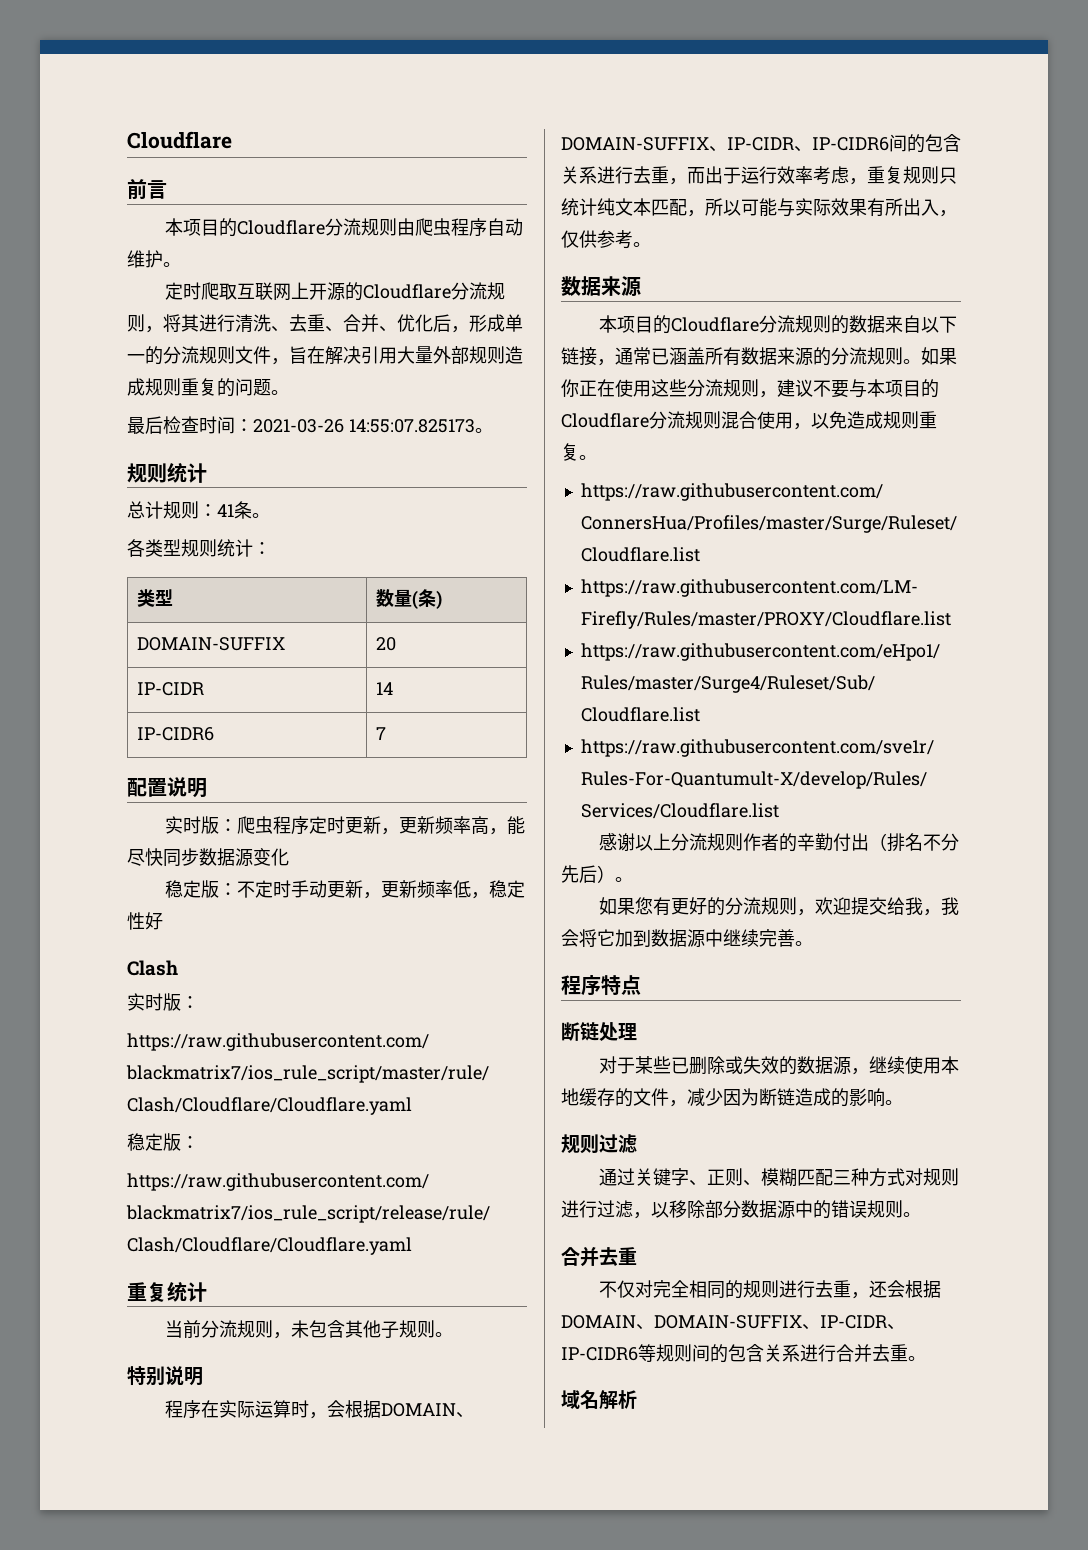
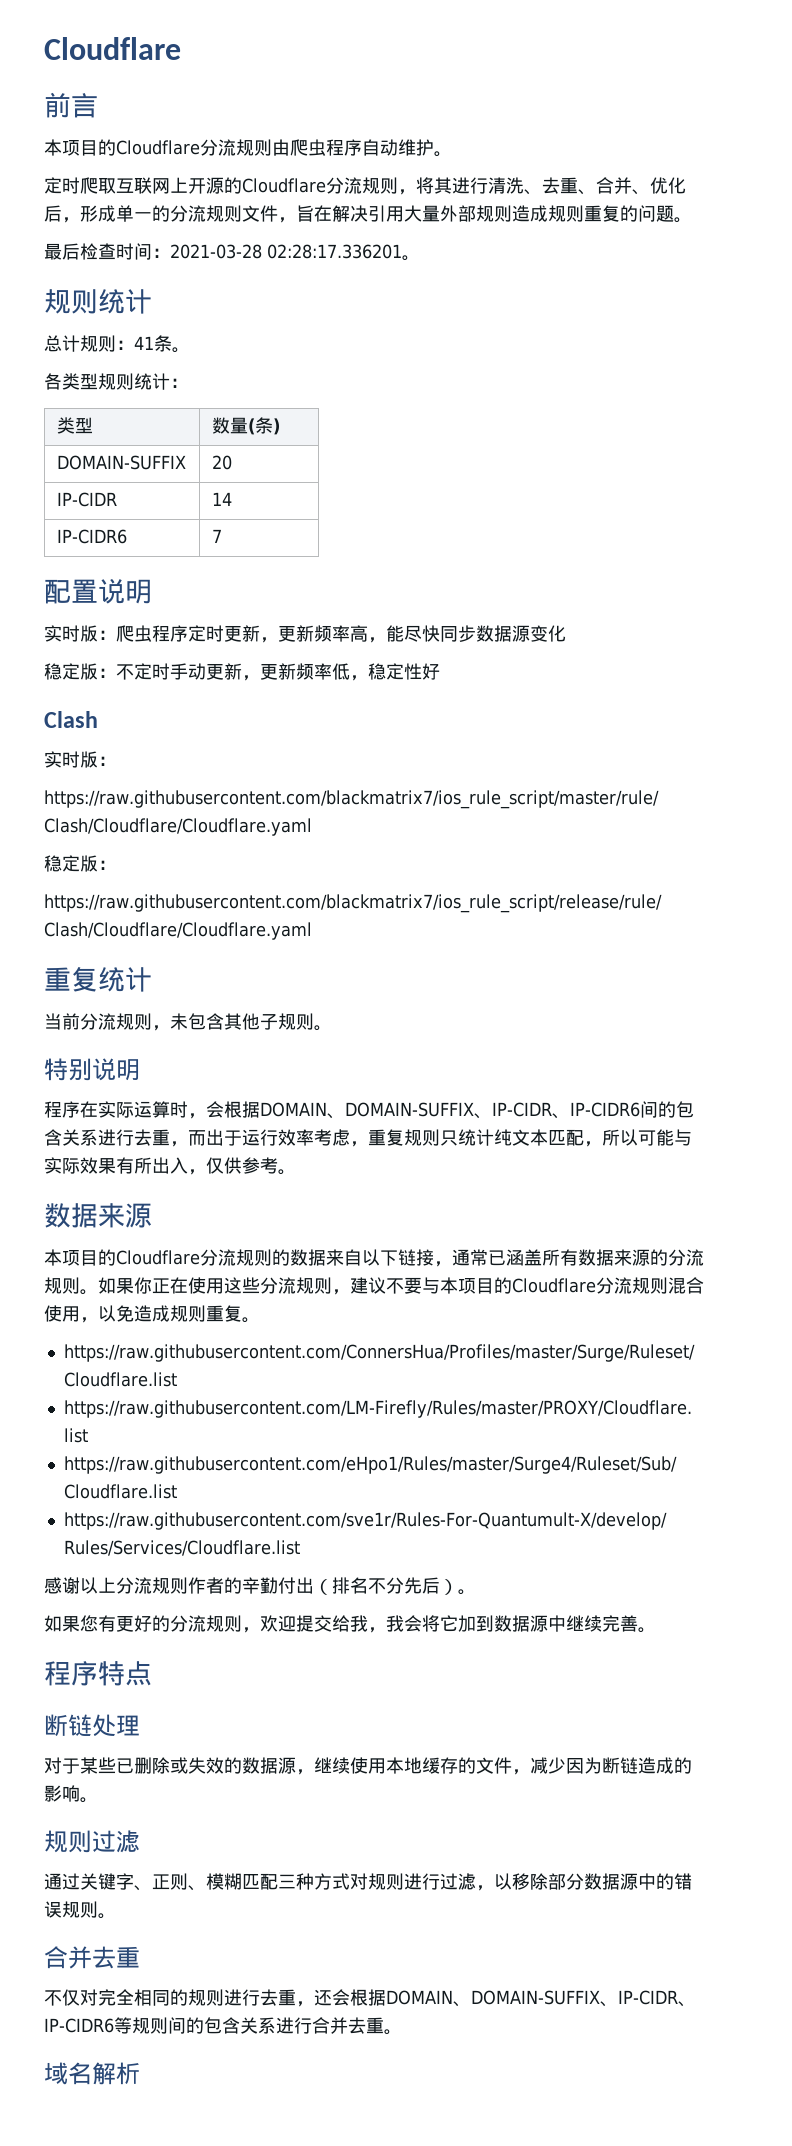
- 最后检查时间：2021-03-26 14:55:07.825173。
+ 最后检查时间：2021-03-28 02:28:17.336201。

